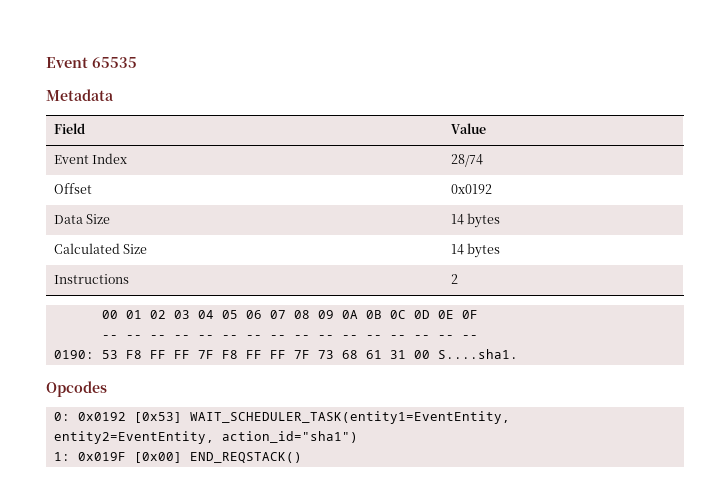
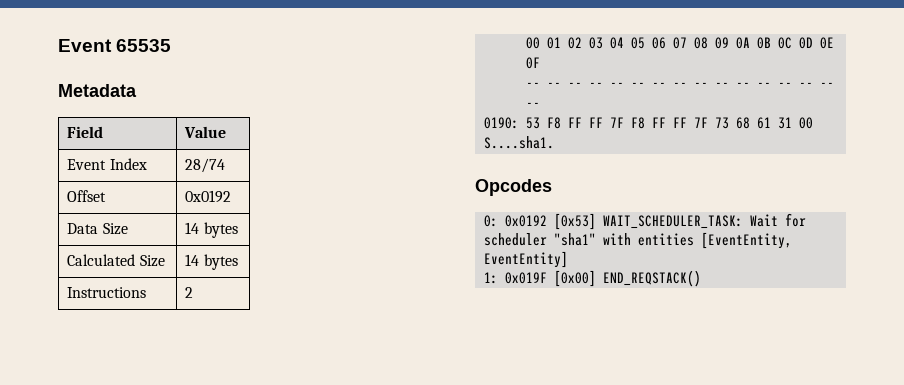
- 0: 0x0192 [0x53] WAIT_SCHEDULER_TASK(entity1=EventEntity, entity2=EventEntity, action_id="sha1")
+ 0: 0x0192 [0x53] WAIT_SCHEDULER_TASK: Wait for scheduler "sha1" with entities [EventEntity, EventEntity]

